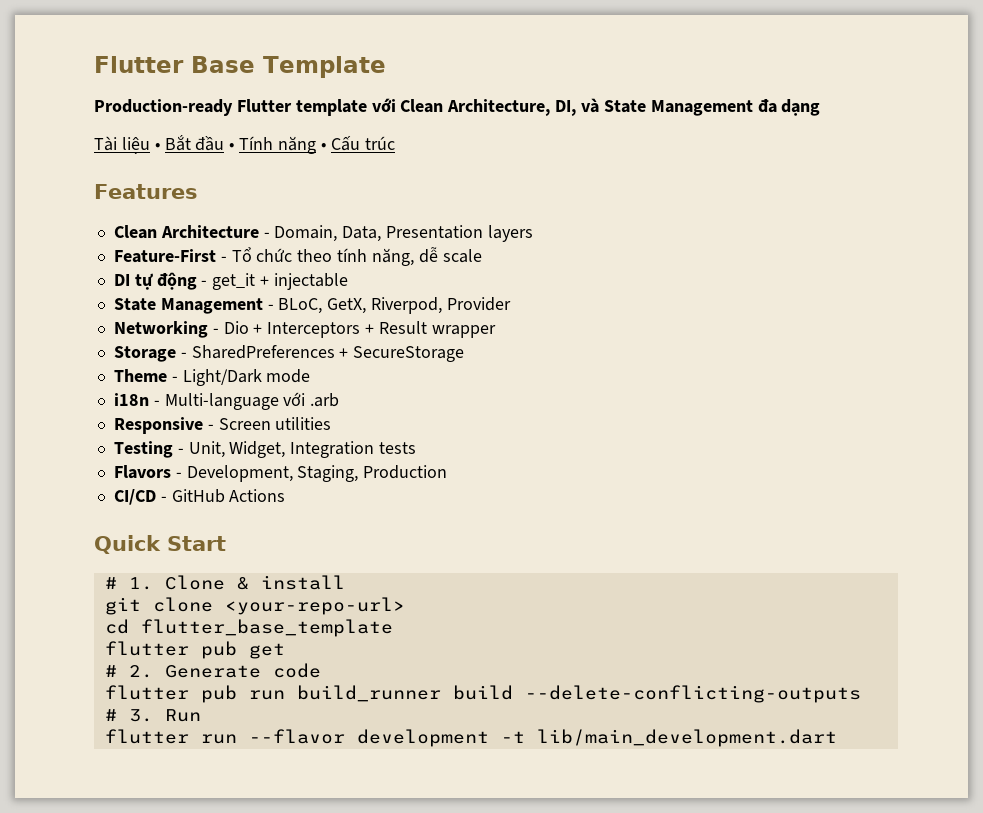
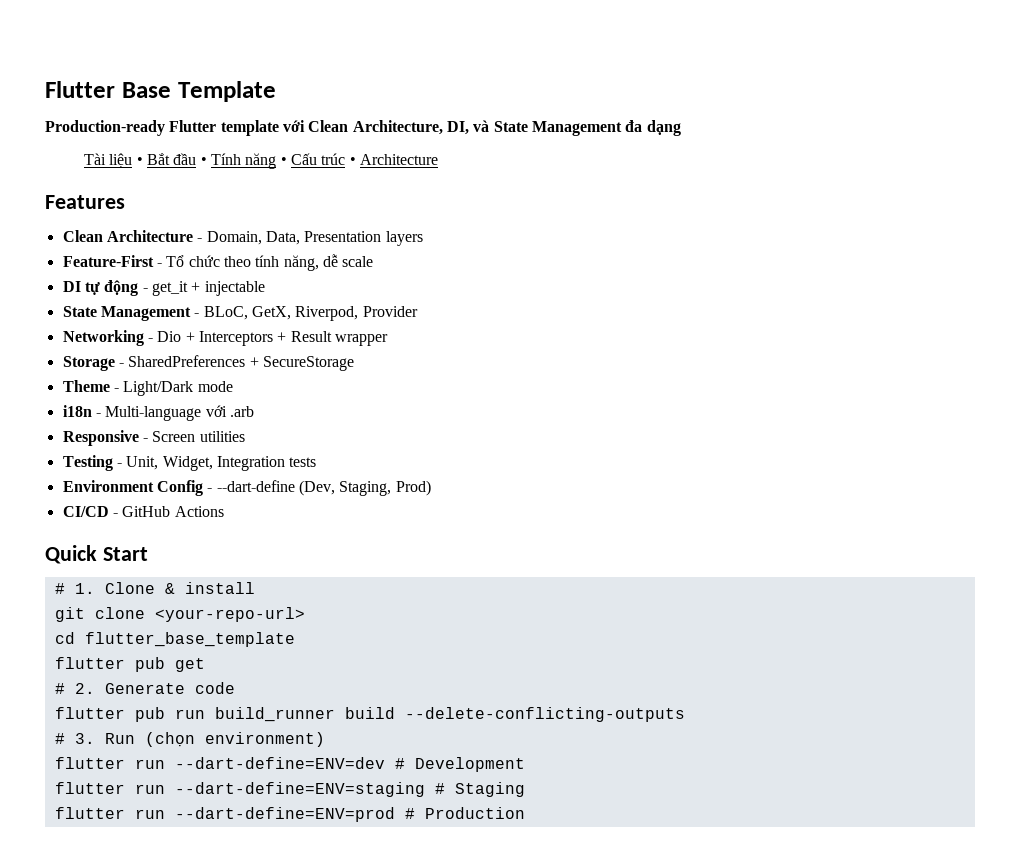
- Tài liệu • Bắt đầu • Tính năng • Cấu trúc
+ Tài liệu • Bắt đầu • Tính năng • Cấu trúc • Architecture
- Flavors - Development, Staging, Production
+ Environment Config - --dart-define (Dev, Staging, Prod)
- # 3. Run
- flutter run --flavor development -t lib/main_development.dart
+ # 3. Run (chọn environment)
+ flutter run --dart-define=ENV=dev # Development
+ flutter run --dart-define=ENV=staging # Staging
+ flutter run --dart-define=ENV=prod # Production

